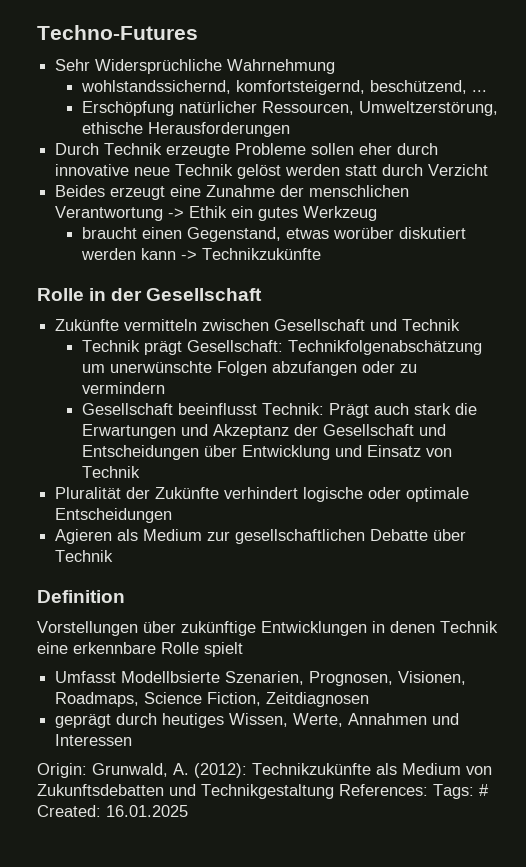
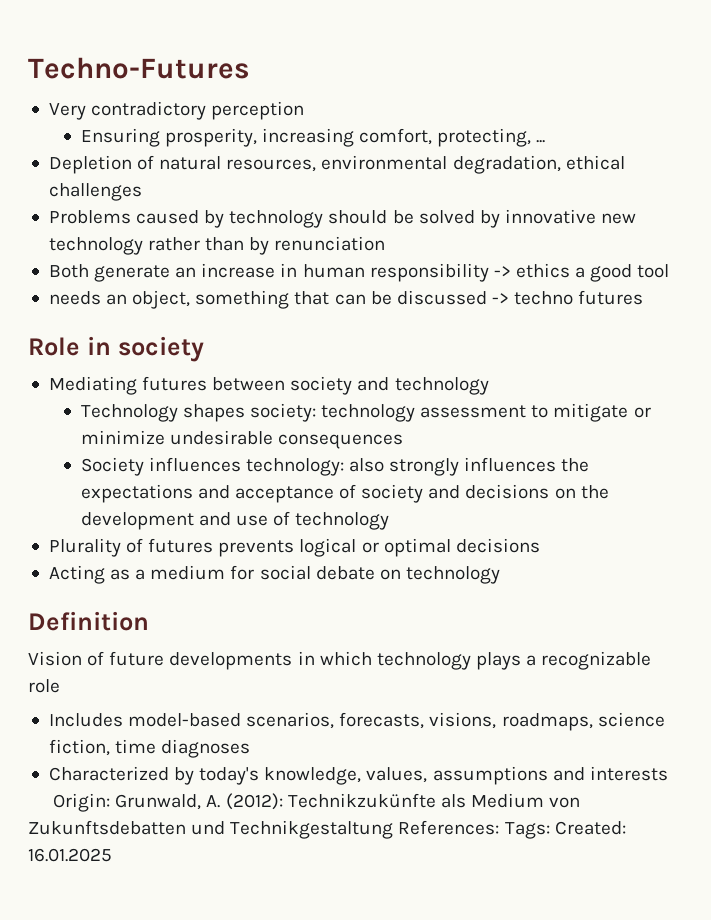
- Sehr Widersprüchliche Wahrnehmung
- wohlstandssichernd, komfortsteigernd, beschützend, ...
- Erschöpfung natürlicher Ressourcen, Umweltzerstörung, ethische Herausforderungen
- Durch Technik erzeugte Probleme sollen eher durch innovative neue Technik gelöst werden statt durch Verzicht
- Beides erzeugt eine Zunahme der menschlichen Verantwortung -> Ethik ein gutes Werkzeug
- braucht einen Gegenstand, etwas worüber diskutiert werden kann -> Technikzukünfte
- Rolle in der Gesellschaft
- Zukünfte vermitteln zwischen Gesellschaft und Technik
- Technik prägt Gesellschaft: Technikfolgenabschätzung um unerwünschte Folgen abzufangen oder zu vermindern
- Gesellschaft beeinflusst Technik: Prägt auch stark die Erwartungen und Akzeptanz der Gesellschaft und Entscheidungen über Entwicklung und Einsatz von Technik
- Pluralität der Zukünfte verhindert logische oder optimale Entscheidungen
- Agieren als Medium zur gesellschaftlichen Debatte über Technik
+ Very contradictory perception
+ Ensuring prosperity, increasing comfort, protecting, ...
+ Depletion of natural resources, environmental degradation, ethical challenges
+ Problems caused by technology should be solved by innovative new technology rather than by renunciation
+ Both generate an increase in human responsibility -> ethics a good tool
+ needs an object, something that can be discussed -> techno futures
+ Role in society
+ Mediating futures between society and technology
+ Technology shapes society: technology assessment to mitigate or minimize undesirable consequences
+ Society influences technology: also strongly influences the expectations and acceptance of society and decisions on the development and use of technology
+ Plurality of futures prevents logical or optimal decisions
+ Acting as a medium for social debate on technology
  Definition
- Vorstellungen über zukünftige Entwicklungen in denen Technik eine erkennbare Rolle spielt
- Umfasst Modellbsierte Szenarien, Prognosen, Visionen, Roadmaps, Science Fiction, Zeitdiagnosen
- geprägt durch heutiges Wissen, Werte, Annahmen und Interessen
+ Vision of future developments in which technology plays a recognizable role
+ Includes model-based scenarios, forecasts, visions, roadmaps, science fiction, time diagnoses
+ Characterized by today's knowledge, values, assumptions and interests
- Origin: Grunwald, A. (2012): Technikzukünfte als Medium von Zukunftsdebatten und Technikgestaltung References: Tags: # Created: 16.01.2025
+ Origin: Grunwald, A. (2012): Technikzukünfte als Medium von Zukunftsdebatten und Technikgestaltung References: Tags: Created: 16.01.2025

